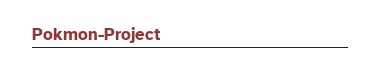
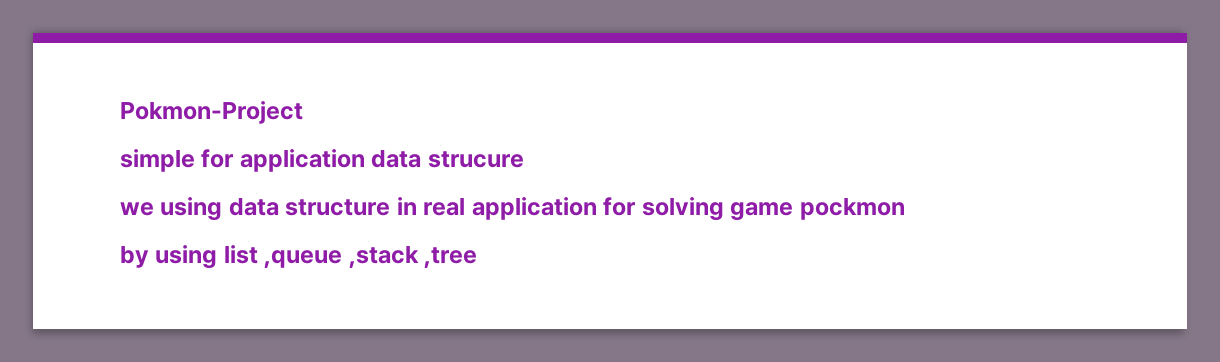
+ simple for application data strucure
+ we using data structure in real application for solving game pockmon
+ by using list ,queue ,stack ,tree

